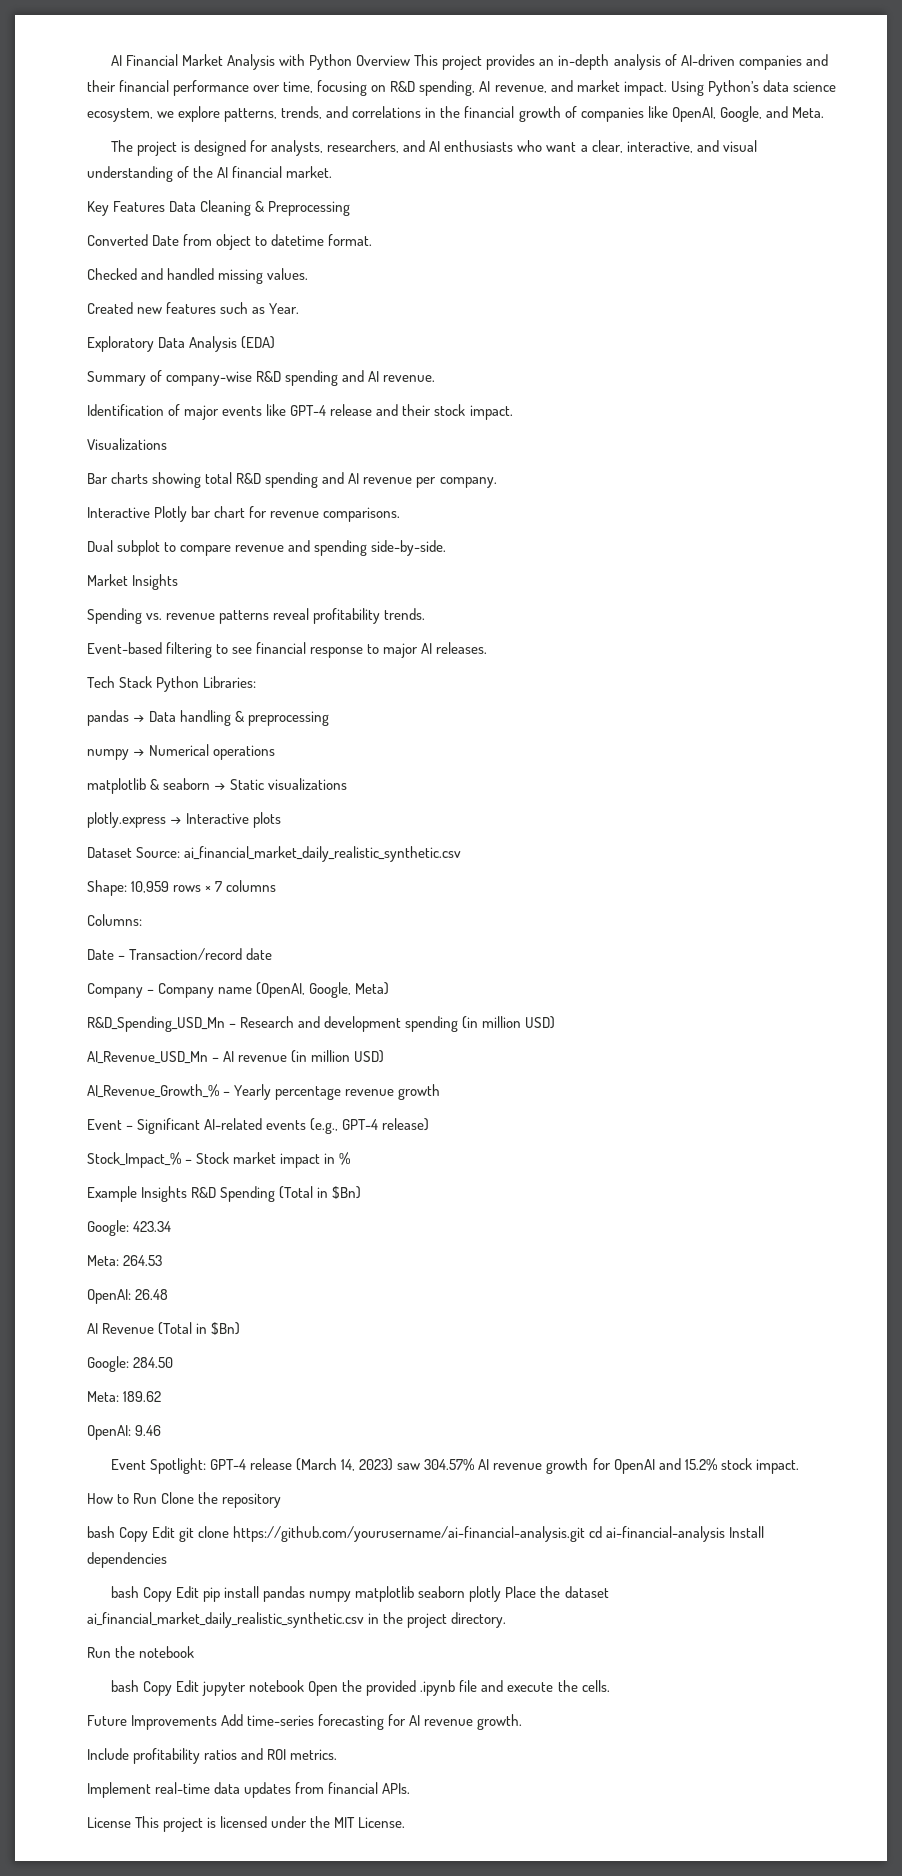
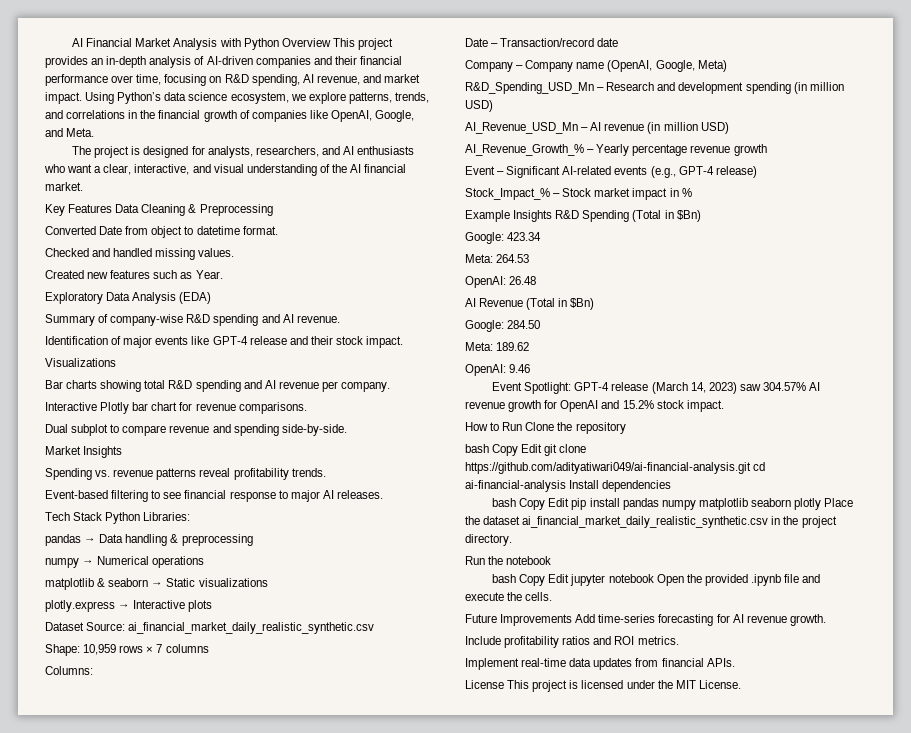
- bash Copy Edit git clone https://github.com/yourusername/ai-financial-analysis.git cd ai-financial-analysis Install dependencies
+ bash Copy Edit git clone https://github.com/adityatiwari049/ai-financial-analysis.git cd ai-financial-analysis Install dependencies

